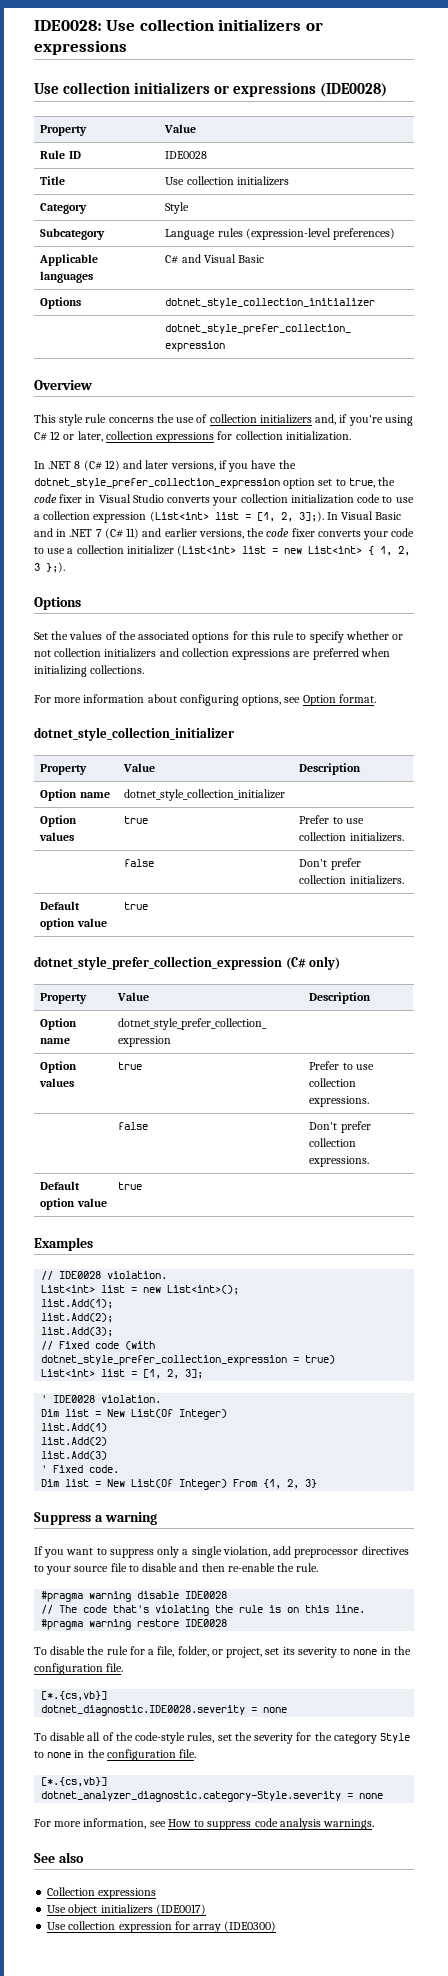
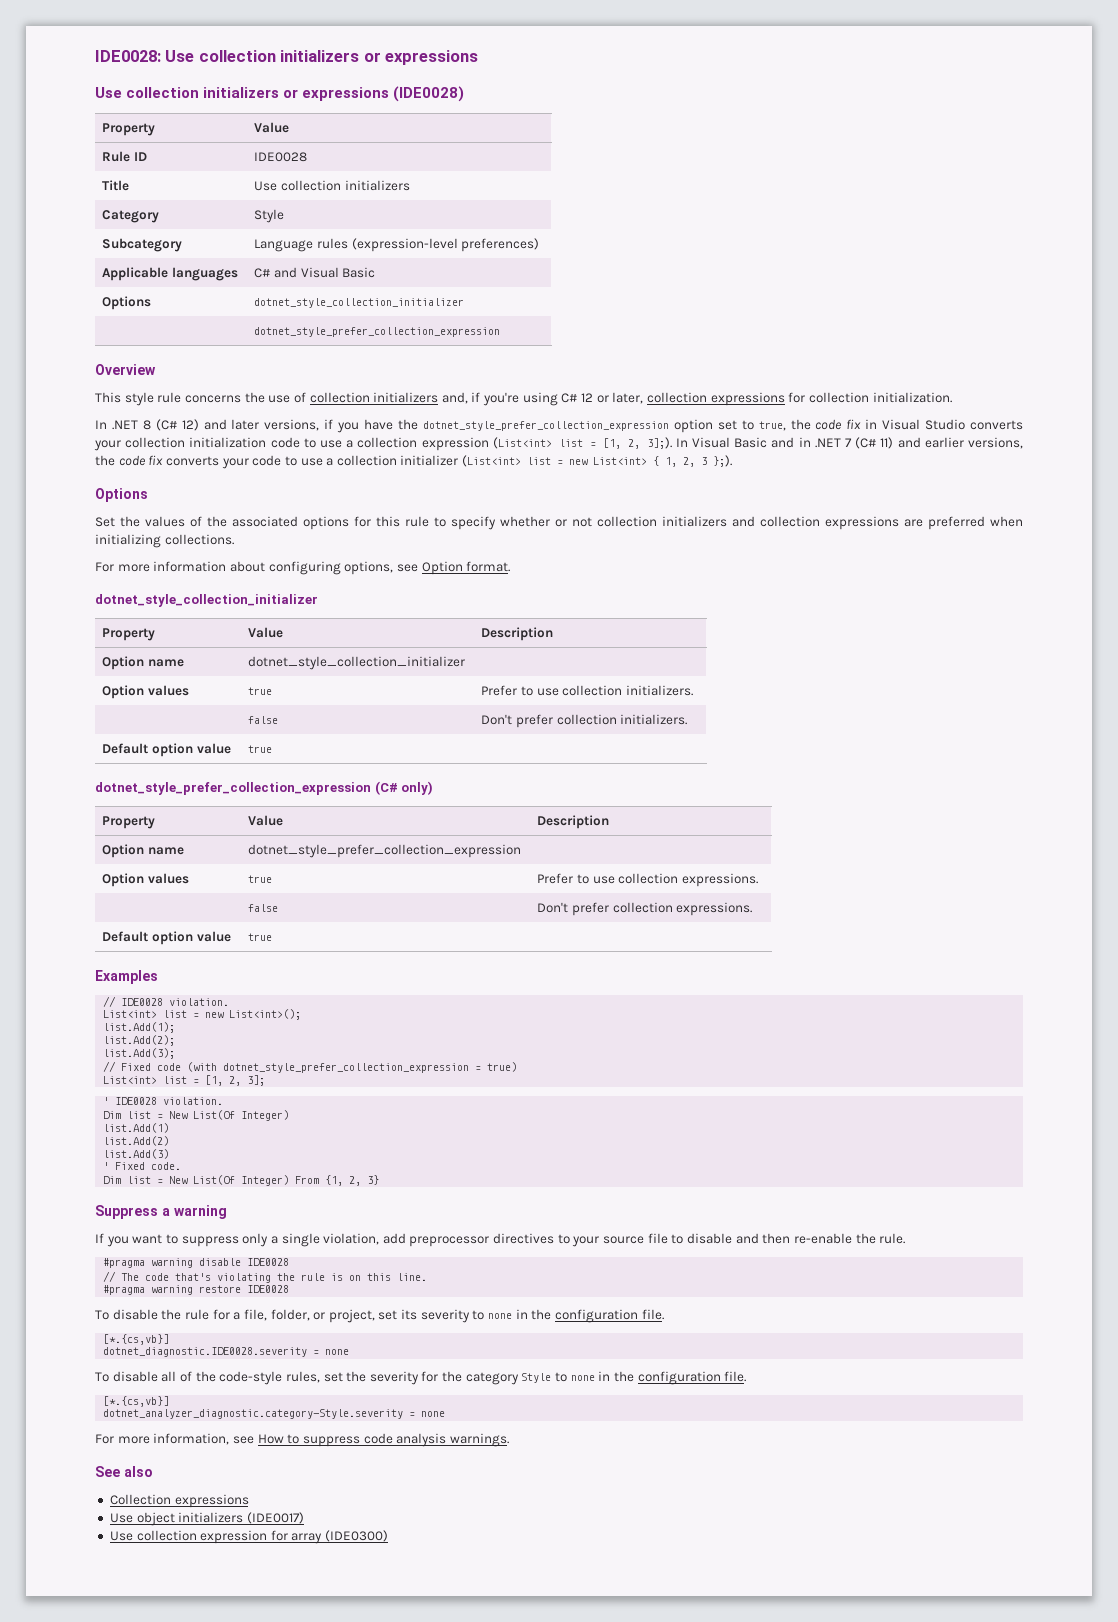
- In .NET 8 (C# 12) and later versions, if you have the dotnet_style_prefer_collection_expression option set to true, the code fixer in Visual Studio converts your collection initialization code to use a collection expression (List<int> list = [1, 2, 3];).
+ In .NET 8 (C# 12) and later versions, if you have the dotnet_style_prefer_collection_expression option set to true, the code fix in Visual Studio converts your collection initialization code to use a collection expression (List<int> list = [1, 2, 3];).
- In Visual Basic and in .NET 7 (C# 11) and earlier versions, the code fixer converts your code to use a collection initializer (List<int> list = new List<int> { 1, 2, 3 };).
+ In Visual Basic and in .NET 7 (C# 11) and earlier versions, the code fix converts your code to use a collection initializer (List<int> list = new List<int> { 1, 2, 3 };).

